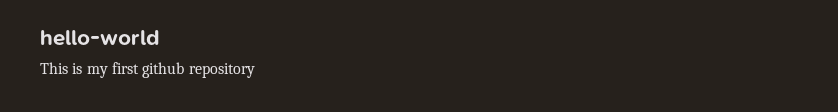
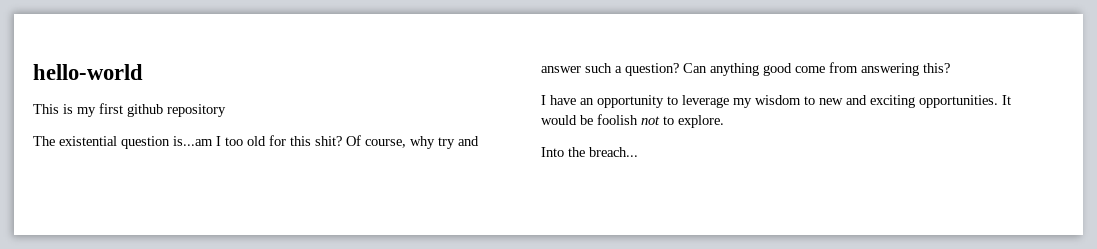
+ The existential question is...am I too old for this shit? Of course, why try and answer such a question? Can anything good come from answering this?
+ I have an opportunity to leverage my wisdom to new and exciting opportunities. It would be foolish not to explore.
+ Into the breach...

